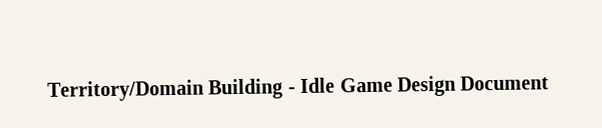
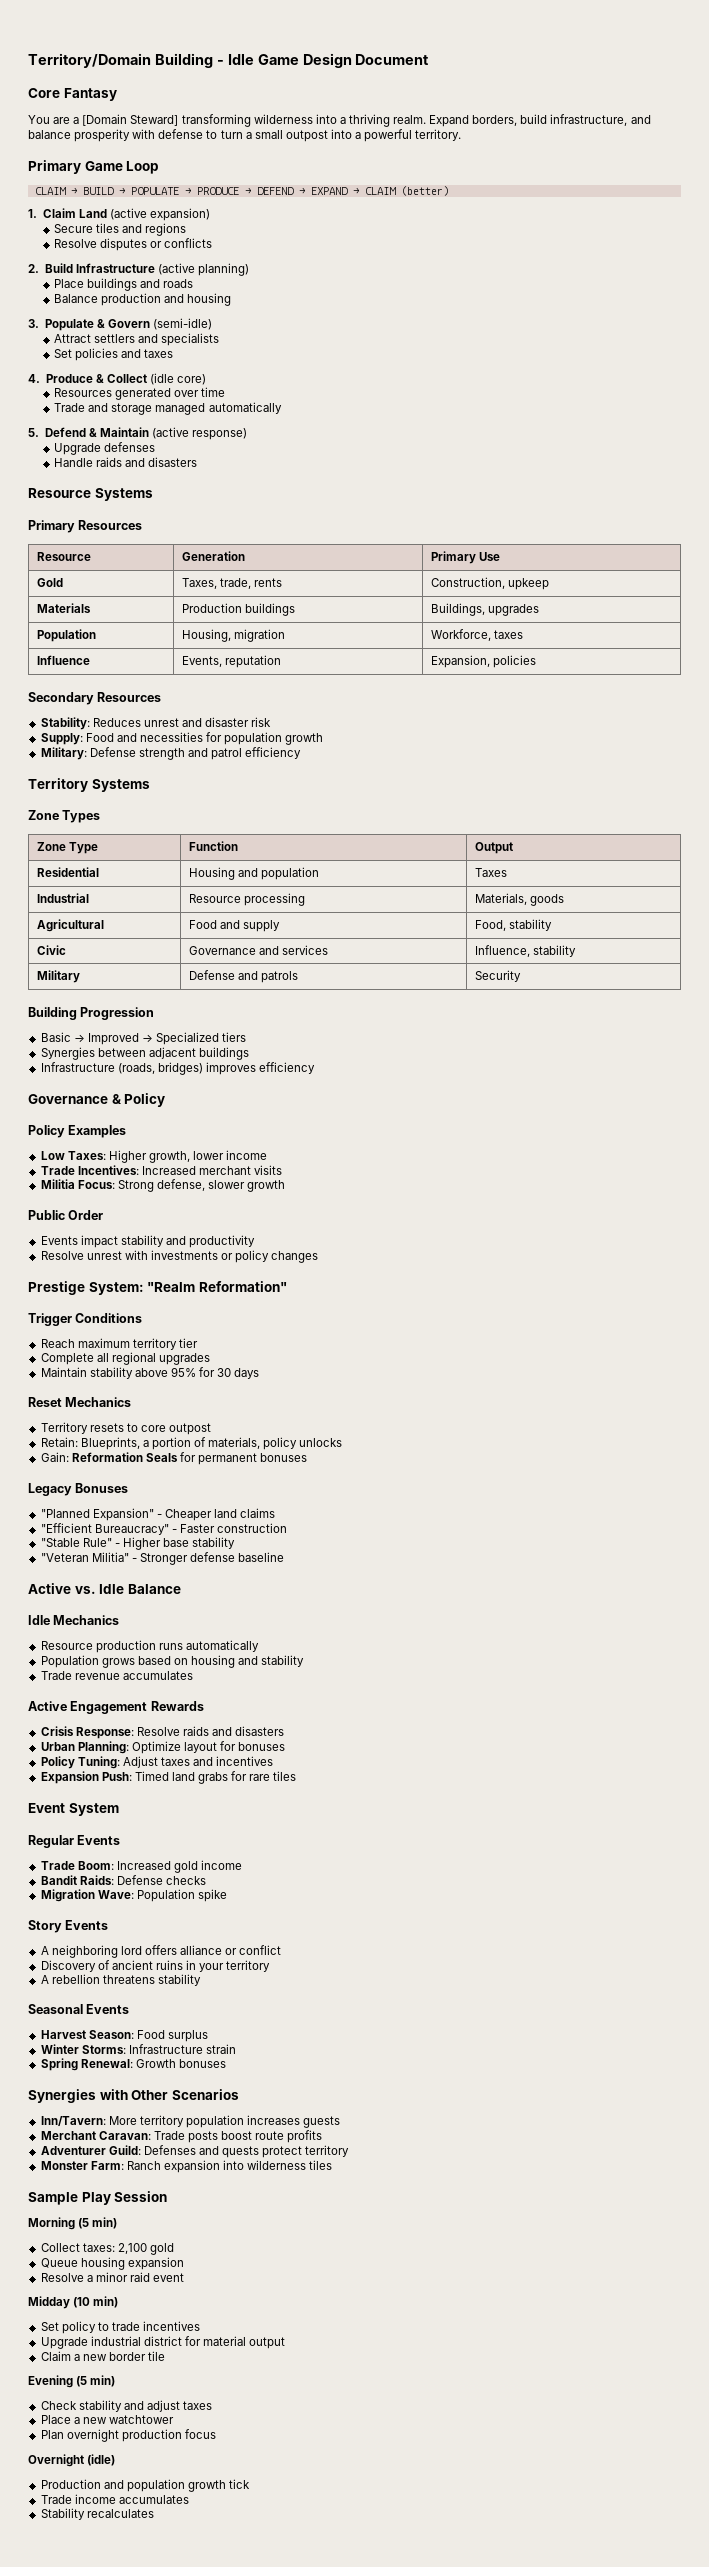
+ Core Fantasy
+ You are a [Domain Steward] transforming wilderness into a thriving realm. Expand borders, build infrastructure, and balance prosperity with defense to turn a small outpost into a powerful territory.
+ Primary Game Loop
+ CLAIM → BUILD → POPULATE → PRODUCE → DEFEND → EXPAND → CLAIM (better)
+ 1. Claim Land (active expansion)
+ Secure tiles and regions
+ Resolve disputes or conflicts
+ 2. Build Infrastructure (active planning)
+ Place buildings and roads
+ Balance production and housing
+ 3. Populate & Govern (semi-idle)
+ Attract settlers and specialists
+ Set policies and taxes
+ 4. Produce & Collect (idle core)
+ Resources generated over time
+ Trade and storage managed automatically
+ 5. Defend & Maintain (active response)
+ Upgrade defenses
+ Handle raids and disasters
+ Resource Systems
+ Primary Resources
+ Resource | Generation | Primary Use
+ Gold | Taxes, trade, rents | Construction, upkeep
+ Materials | Production buildings | Buildings, upgrades
+ Population | Housing, migration | Workforce, taxes
+ Influence | Events, reputation | Expansion, policies
+ Secondary Resources
+ Stability: Reduces unrest and disaster risk
+ Supply: Food and necessities for population growth
+ Military: Defense strength and patrol efficiency
+ Territory Systems
+ Zone Types
+ Zone Type | Function | Output
+ Residential | Housing and population | Taxes
+ Industrial | Resource processing | Materials, goods
+ Agricultural | Food and supply | Food, stability
+ Civic | Governance and services | Influence, stability
+ Military | Defense and patrols | Security
+ Building Progression
+ Basic → Improved → Specialized tiers
+ Synergies between adjacent buildings
+ Infrastructure (roads, bridges) improves efficiency
+ Governance & Policy
+ Policy Examples
+ Low Taxes: Higher growth, lower income
+ Trade Incentives: Increased merchant visits
+ Militia Focus: Strong defense, slower growth
+ Public Order
+ Events impact stability and productivity
+ Resolve unrest with investments or policy changes
+ Prestige System: "Realm Reformation"
+ Trigger Conditions
+ Reach maximum territory tier
+ Complete all regional upgrades
+ Maintain stability above 95% for 30 days
+ Reset Mechanics
+ Territory resets to core outpost
+ Retain: Blueprints, a portion of materials, policy unlocks
+ Gain: Reformation Seals for permanent bonuses
+ Legacy Bonuses
+ "Planned Expansion" - Cheaper land claims
+ "Efficient Bureaucracy" - Faster construction
+ "Stable Rule" - Higher base stability
+ "Veteran Militia" - Stronger defense baseline
+ Active vs. Idle Balance
+ Idle Mechanics
+ Resource production runs automatically
+ Population grows based on housing and stability
+ Trade revenue accumulates
+ Active Engagement Rewards
+ Crisis Response: Resolve raids and disasters
+ Urban Planning: Optimize layout for bonuses
+ Policy Tuning: Adjust taxes and incentives
+ Expansion Push: Timed land grabs for rare tiles
+ Event System
+ Regular Events
+ Trade Boom: Increased gold income
+ Bandit Raids: Defense checks
+ Migration Wave: Population spike
+ Story Events
+ A neighboring lord offers alliance or conflict
+ Discovery of ancient ruins in your territory
+ A rebellion threatens stability
+ Seasonal Events
+ Harvest Season: Food surplus
+ Winter Storms: Infrastructure strain
+ Spring Renewal: Growth bonuses
+ Synergies with Other Scenarios
+ Inn/Tavern: More territory population increases guests
+ Merchant Caravan: Trade posts boost route profits
+ Adventurer Guild: Defenses and quests protect territory
+ Monster Farm: Ranch expansion into wilderness tiles
+ Sample Play Session
+ Morning (5 min)
+ Collect taxes: 2,100 gold
+ Queue housing expansion
+ Resolve a minor raid event
+ Midday (10 min)
+ Set policy to trade incentives
+ Upgrade industrial district for material output
+ Claim a new border tile
+ Evening (5 min)
+ Check stability and adjust taxes
+ Place a new watchtower
+ Plan overnight production focus
+ Overnight (idle)
+ Production and population growth tick
+ Trade income accumulates
+ Stability recalculates

